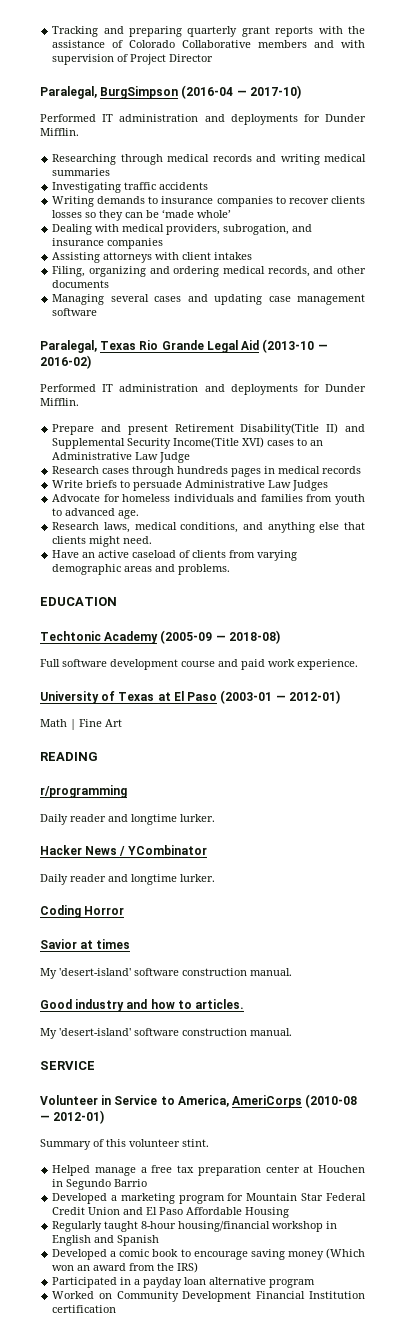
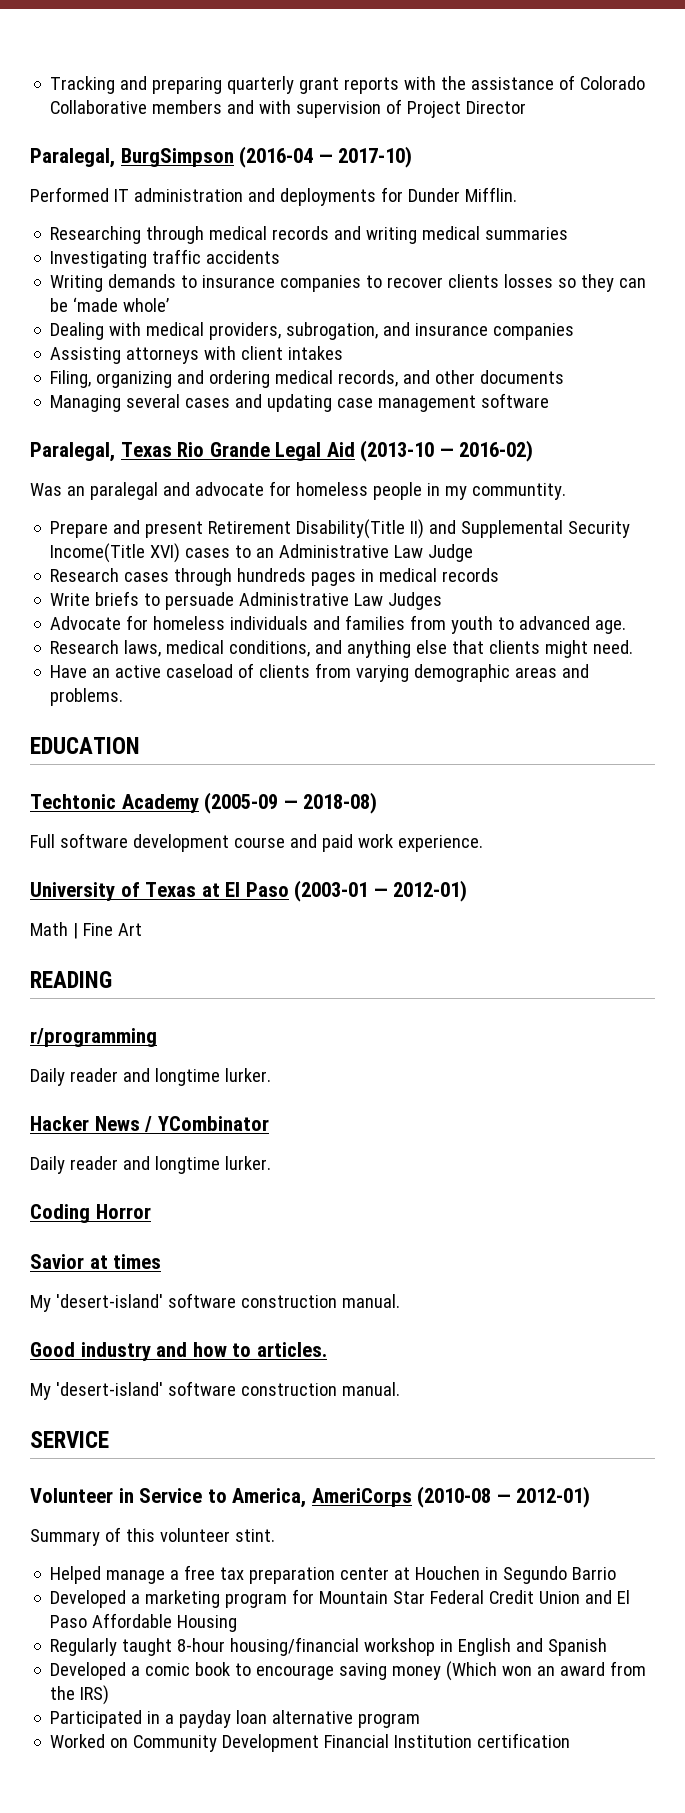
  Paralegal, Texas Rio Grande Legal Aid (2013-10 — 2016-02)
- Performed IT administration and deployments for Dunder Mifflin.
+ Was an paralegal and advocate for homeless people in my communtity.

